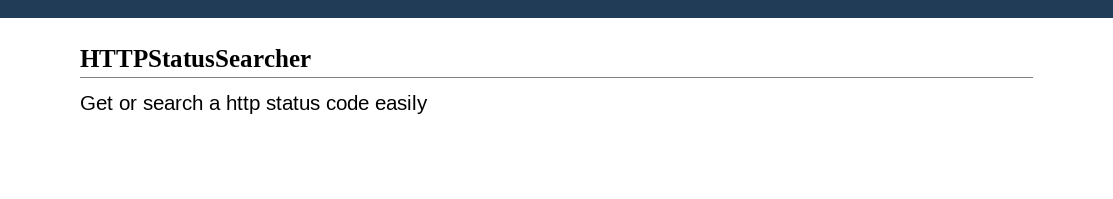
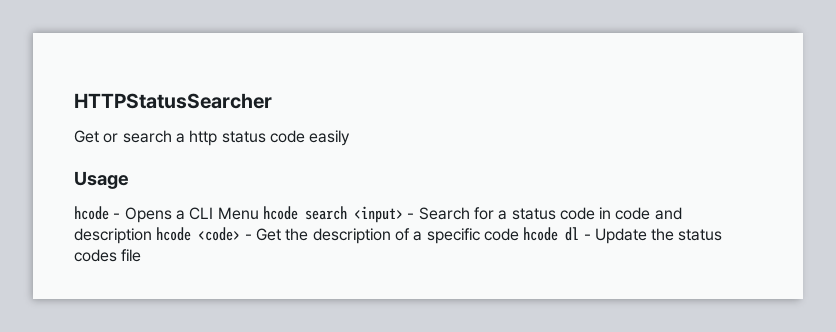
+ Usage
+ hcode - Opens a CLI Menu hcode search <input> - Search for a status code in code and description hcode <code> - Get the description of a specific code hcode dl - Update the status codes file

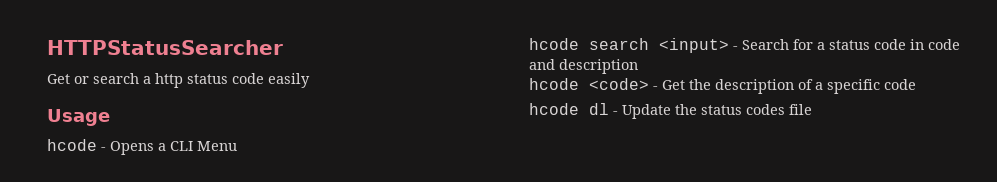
- hcode - Opens a CLI Menu hcode search <input> - Search for a status code in code and description hcode <code> - Get the description of a specific code hcode dl - Update the status codes file
+ hcode - Opens a CLI Menu
+ hcode search <input> - Search for a status code in code and description
+ hcode <code> - Get the description of a specific code
+ hcode dl - Update the status codes file

